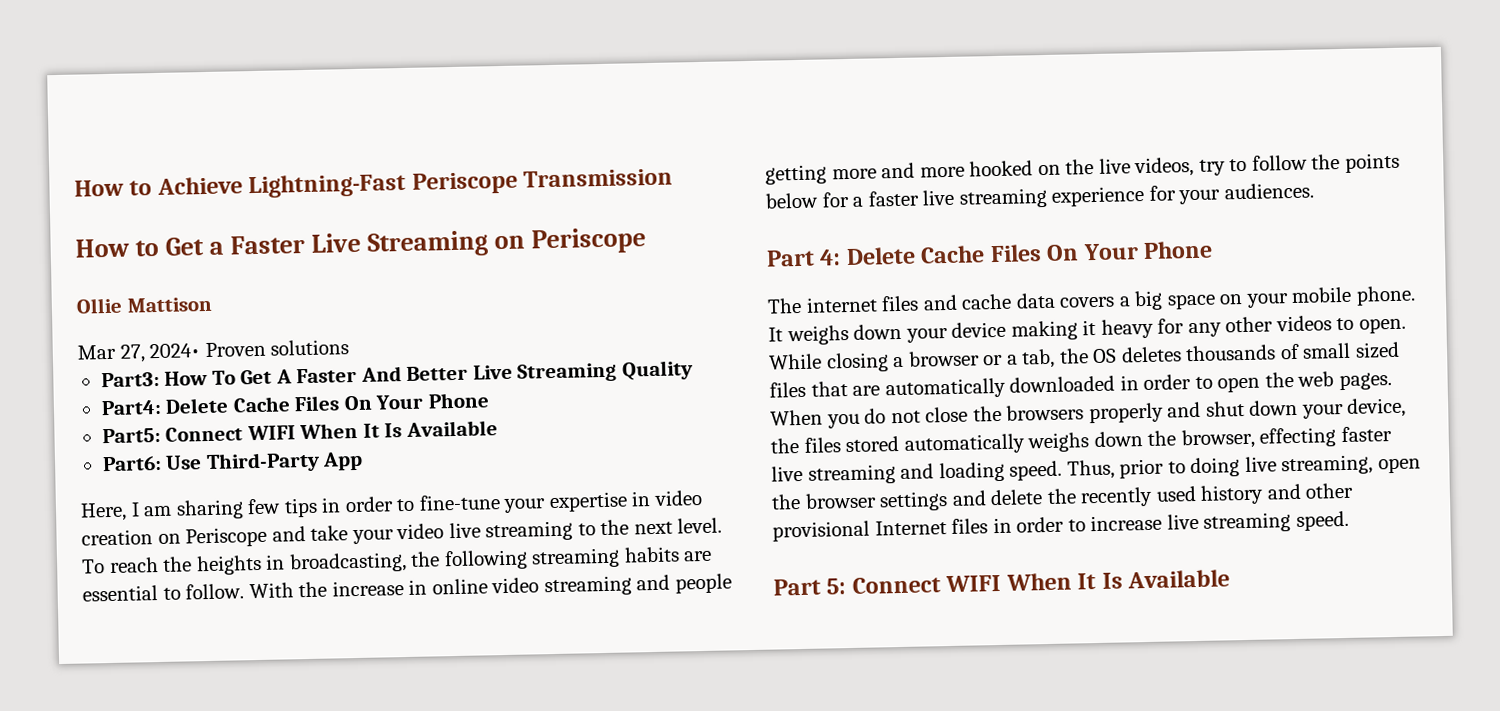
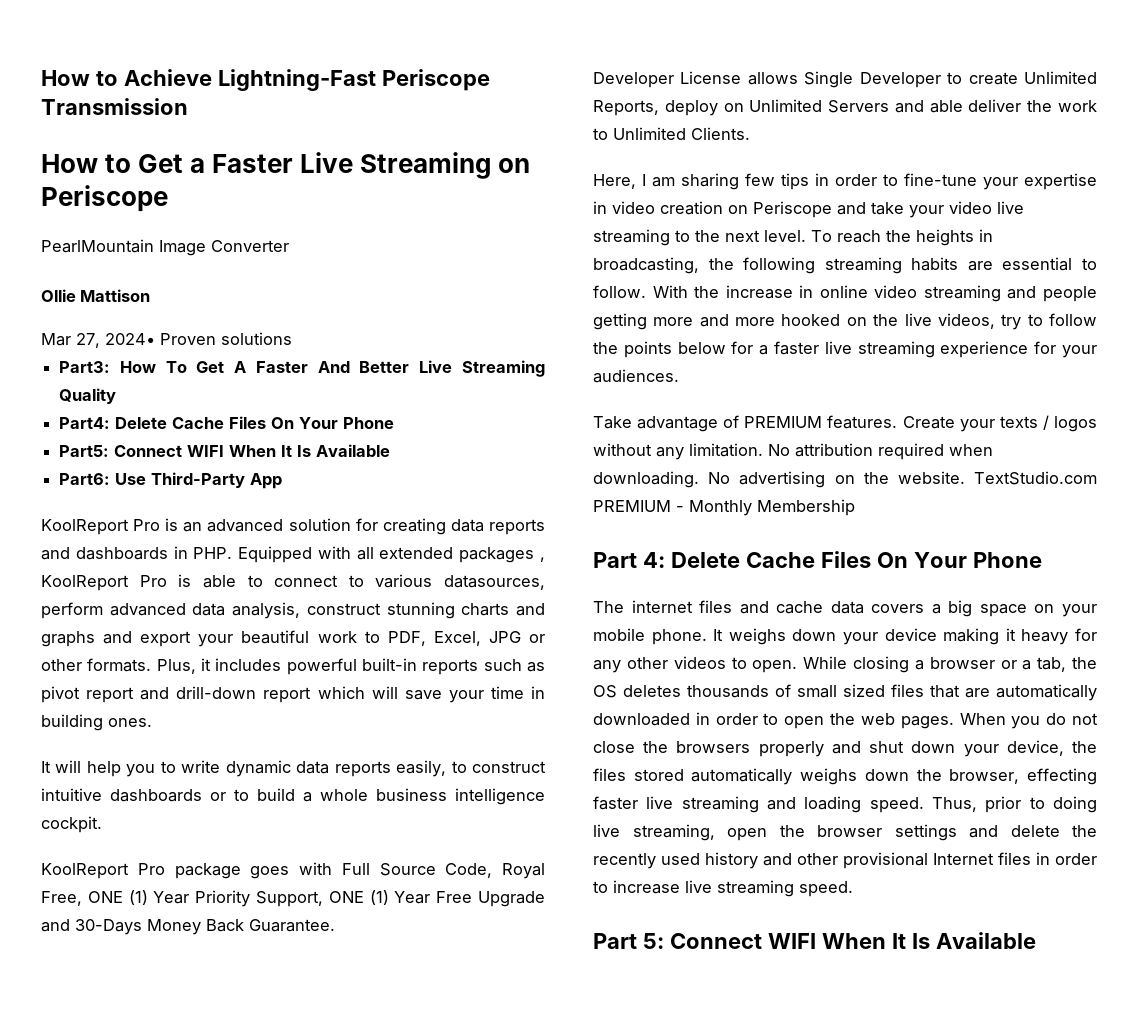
+ PearlMountain Image Converter
+ KoolReport Pro is an advanced solution for creating data reports and dashboards in PHP. Equipped with all extended packages , KoolReport Pro is able to connect to various datasources, perform advanced data analysis, construct stunning charts and graphs and export your beautiful work to PDF, Excel, JPG or other formats. Plus, it includes powerful built-in reports such as pivot report and drill-down report which will save your time in building ones.
+ It will help you to write dynamic data reports easily, to construct intuitive dashboards or to build a whole business intelligence cockpit.
+ KoolReport Pro package goes with Full Source Code, Royal Free, ONE (1) Year Priority Support, ONE (1) Year Free Upgrade and 30-Days Money Back Guarantee.
+ Developer License allows Single Developer to create Unlimited Reports, deploy on Unlimited Servers and able deliver the work to Unlimited Clients.
+ Take advantage of PREMIUM features. Create your texts / logos without any limitation. No attribution required when downloading. No advertising on the website. TextStudio.com PREMIUM - Monthly Membership

